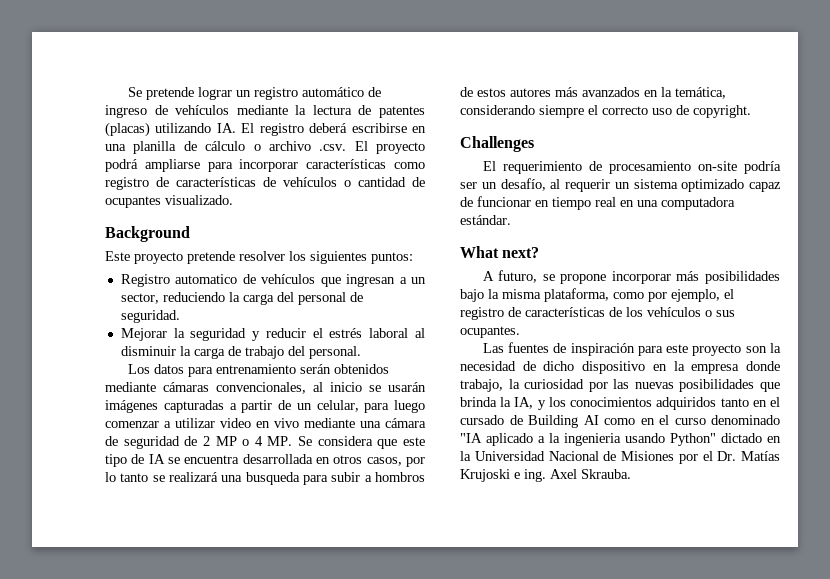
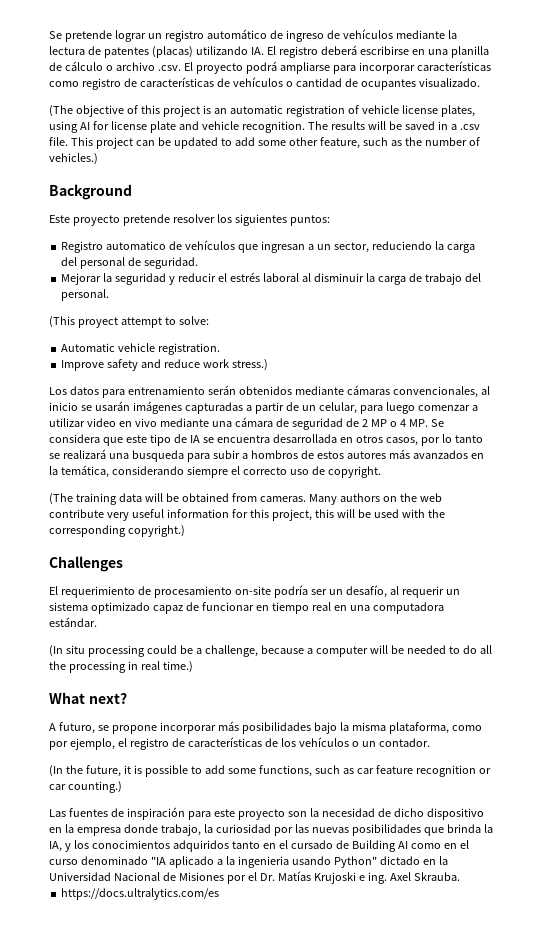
+ (The objective of this project is an automatic registration of vehicle license plates, using AI for license plate and vehicle recognition. The results will be saved in a .csv file. This project can be updated to add some other feature, such as the number of vehicles.)
+ (This proyect attempt to solve:
+ Automatic vehicle registration.
+ Improve safety and reduce work stress.)
+ (The training data will be obtained from cameras. Many authors on the web contribute very useful information for this project, this will be used with the corresponding copyright.)
+ (In situ processing could be a challenge, because a computer will be needed to do all the processing in real time.)
- A futuro, se propone incorporar más posibilidades bajo la misma plataforma, como por ejemplo, el registro de características de los vehículos o sus ocupantes.
+ A futuro, se propone incorporar más posibilidades bajo la misma plataforma, como por ejemplo, el registro de características de los vehículos o un contador.
+ (In the future, it is possible to add some functions, such as car feature recognition or car counting.)
+ https://docs.ultralytics.com/es

